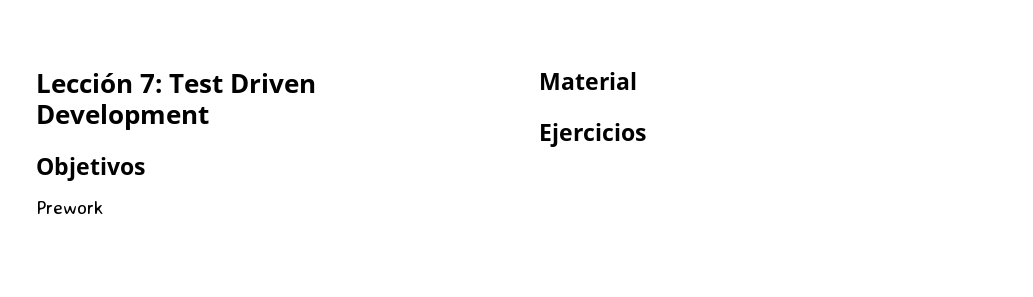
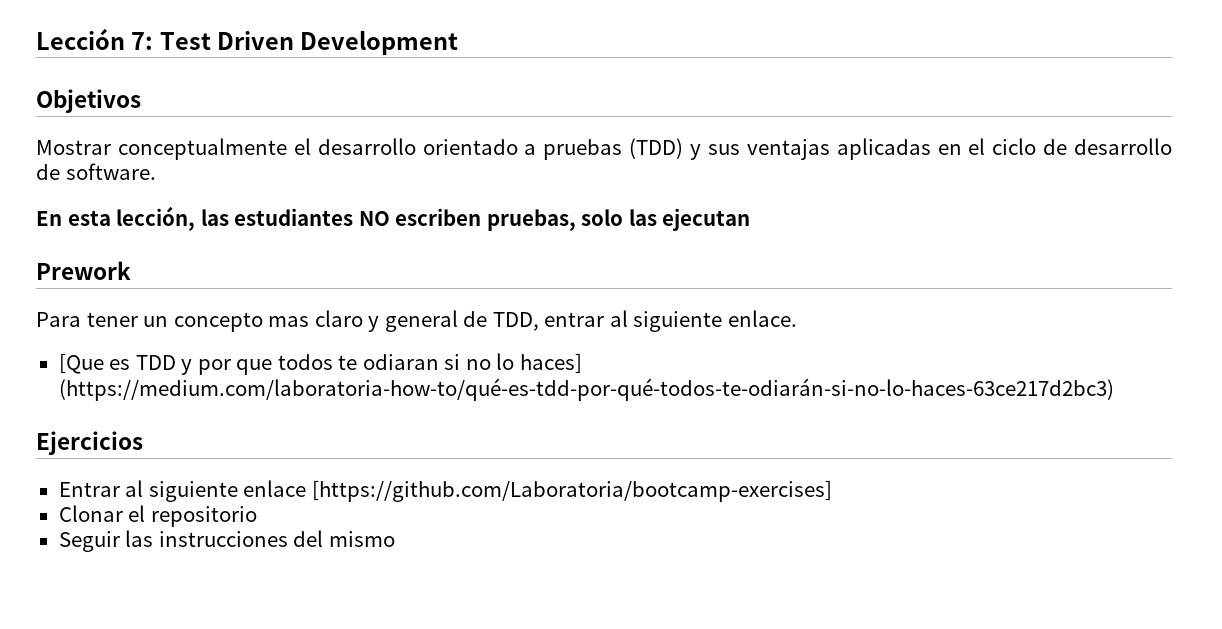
+ Mostrar conceptualmente el desarrollo orientado a pruebas (TDD) y sus ventajas aplicadas en el ciclo de desarrollo de software.
+ En esta lección, las estudiantes NO escriben pruebas, solo las ejecutan
  Prework
- Material
+ Para tener un concepto mas claro y general de TDD, entrar al siguiente enlace.
+ [Que es TDD y por que todos te odiaran si no lo haces] (https://medium.com/laboratoria-how-to/qué-es-tdd-por-qué-todos-te-odiarán-si-no-lo-haces-63ce217d2bc3)
  Ejercicios
+ Entrar al siguiente enlace [https://github.com/Laboratoria/bootcamp-exercises]
+ Clonar el repositorio
+ Seguir las instrucciones del mismo

